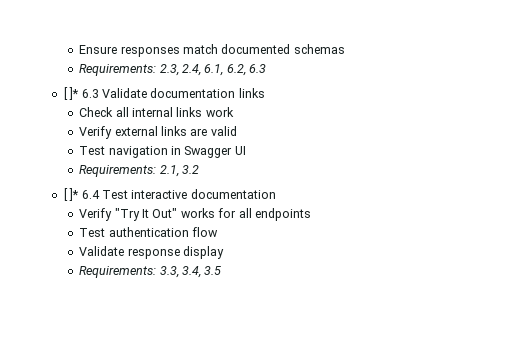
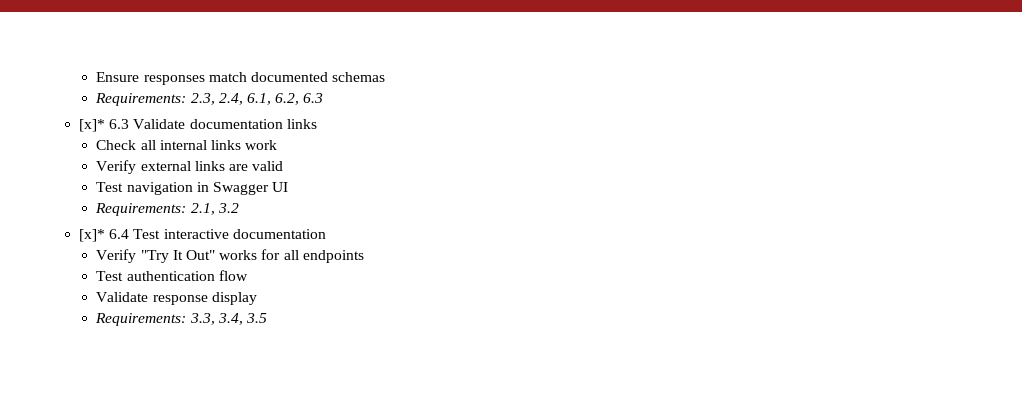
- [ ]* 6.3 Validate documentation links
+ [x]* 6.3 Validate documentation links
- [ ]* 6.4 Test interactive documentation
+ [x]* 6.4 Test interactive documentation

